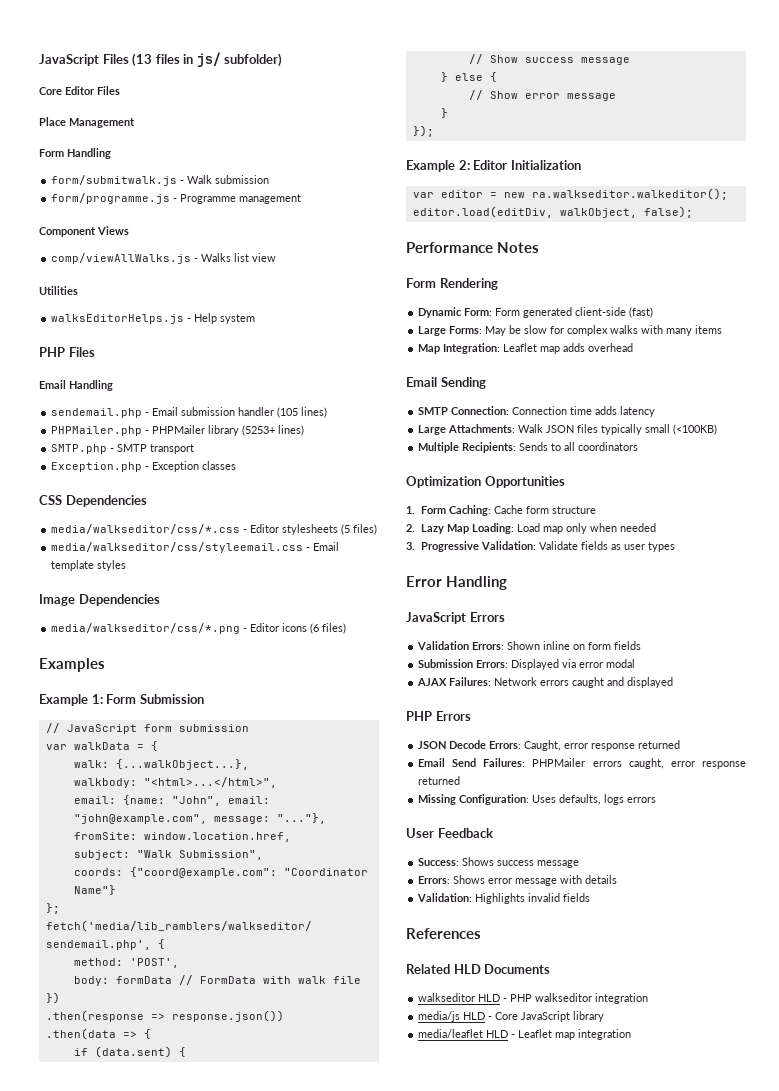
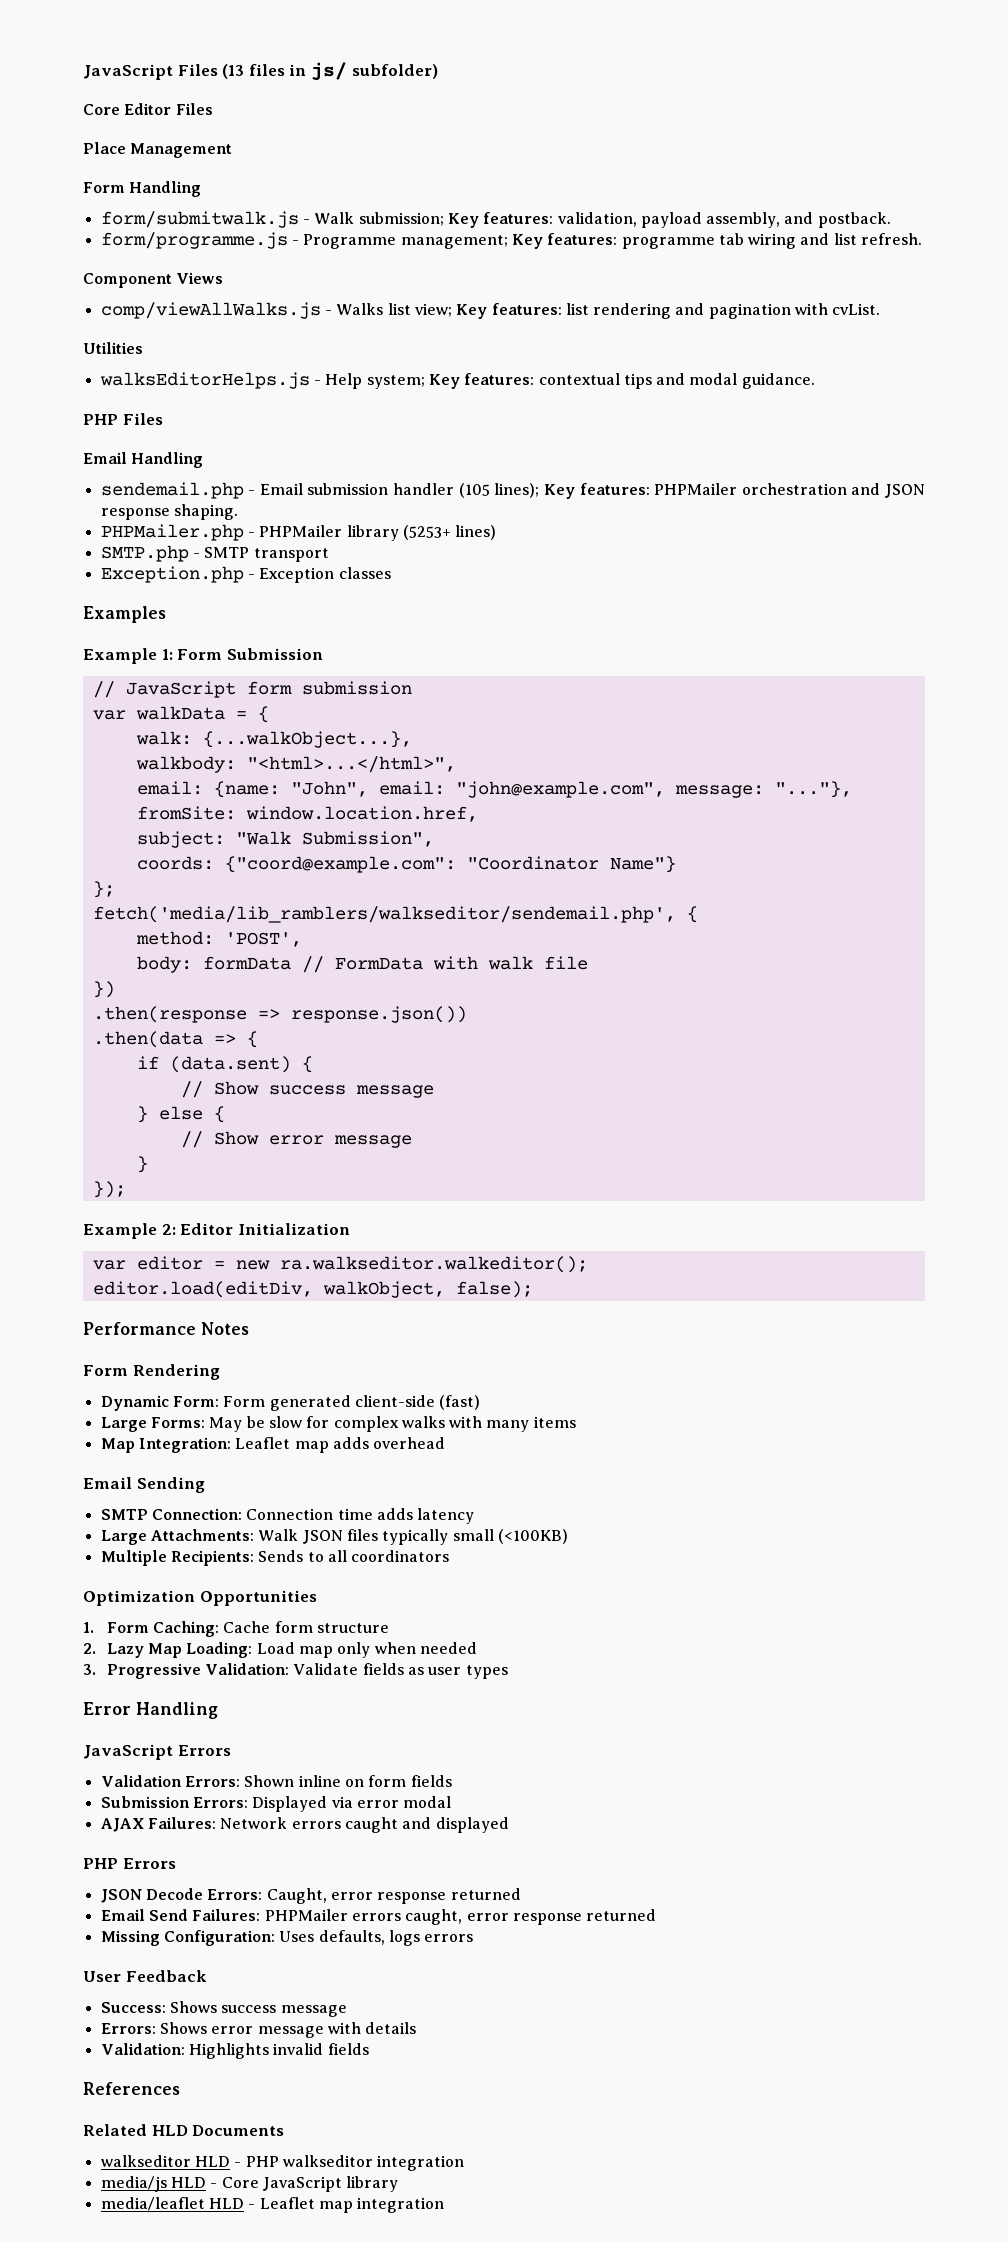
- form/submitwalk.js - Walk submission
- form/programme.js - Programme management
+ form/submitwalk.js - Walk submission; Key features: validation, payload assembly, and postback.
+ form/programme.js - Programme management; Key features: programme tab wiring and list refresh.
- comp/viewAllWalks.js - Walks list view
+ comp/viewAllWalks.js - Walks list view; Key features: list rendering and pagination with cvList.
  Utilities
- walksEditorHelps.js - Help system
+ walksEditorHelps.js - Help system; Key features: contextual tips and modal guidance.
- sendemail.php - Email submission handler (105 lines)
+ sendemail.php - Email submission handler (105 lines); Key features: PHPMailer orchestration and JSON response shaping.
- CSS Dependencies
- media/walkseditor/css/*.css - Editor stylesheets (5 files)
- media/walkseditor/css/styleemail.css - Email template styles
- Image Dependencies
- media/walkseditor/css/*.png - Editor icons (6 files)

